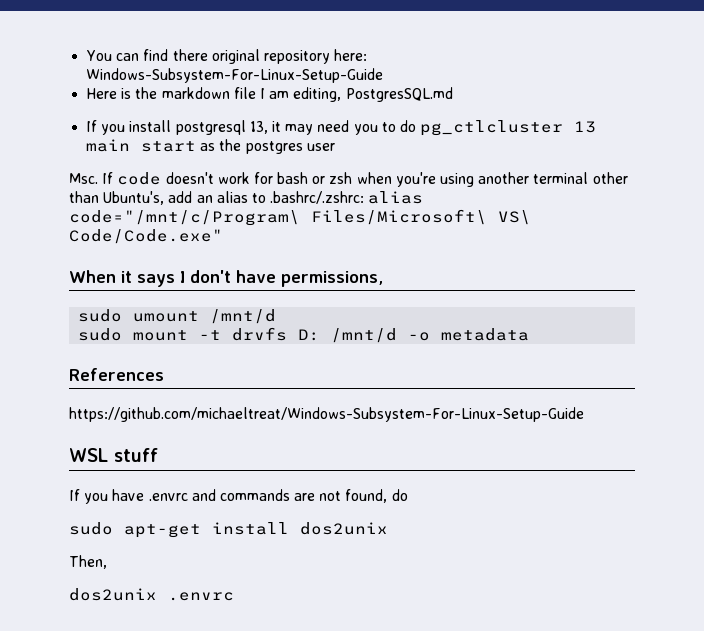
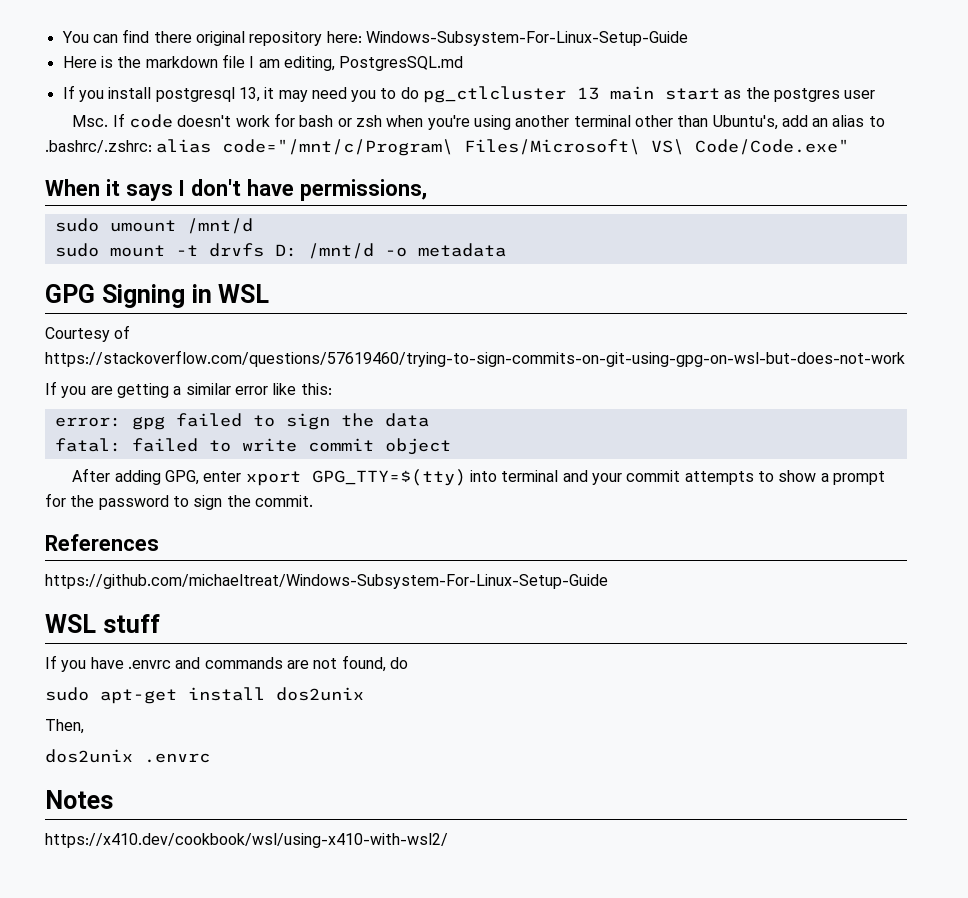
+ GPG Signing in WSL
+ Courtesy of https://stackoverflow.com/questions/57619460/trying-to-sign-commits-on-git-using-gpg-on-wsl-but-does-not-work
+ If you are getting a similar error like this:
+ error: gpg failed to sign the data
+ fatal: failed to write commit object
+ After adding GPG, enter xport GPG_TTY=$(tty) into terminal and your commit attempts to show a prompt for the password to sign the commit.
+ Notes
+ https://x410.dev/cookbook/wsl/using-x410-with-wsl2/

